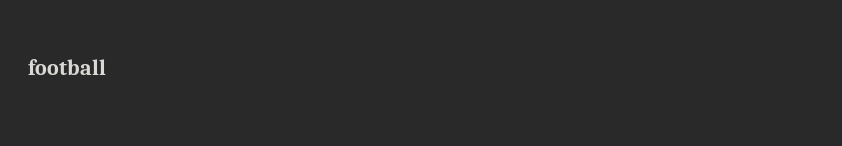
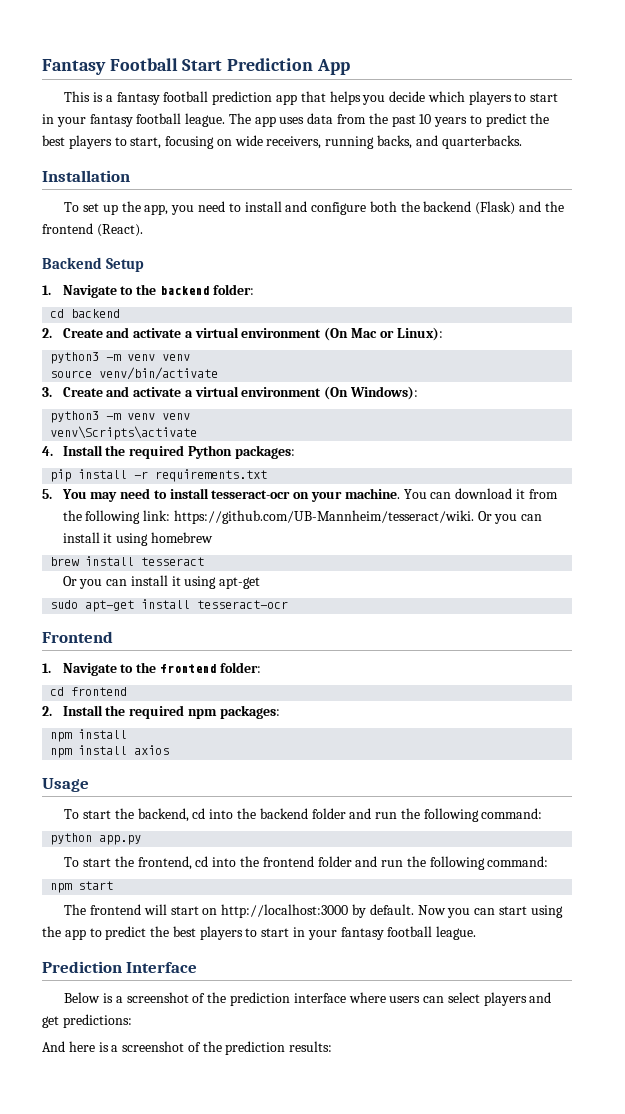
- football
+ Fantasy Football Start Prediction App
+ This is a fantasy football prediction app that helps you decide which players to start in your fantasy football league. The app uses data from the past 10 years to predict the best players to start, focusing on wide receivers, running backs, and quarterbacks.
+ Installation
+ To set up the app, you need to install and configure both the backend (Flask) and the frontend (React).
+ Backend Setup
+ 1. Navigate to the backend folder:
+ cd backend
+ 2. Create and activate a virtual environment (On Mac or Linux):
+ python3 -m venv venv
+ source venv/bin/activate
+ 3. Create and activate a virtual environment (On Windows):
+ python3 -m venv venv
+ venv\Scripts\activate
+ 4. Install the required Python packages:
+ pip install -r requirements.txt
+ 5. You may need to install tesseract-ocr on your machine. You can download it from the following link: https://github.com/UB-Mannheim/tesseract/wiki. Or you can install it using homebrew
+ brew install tesseract
+ Or you can install it using apt-get
+ sudo apt-get install tesseract-ocr
+ Frontend
+ 1. Navigate to the frontend folder:
+ cd frontend
+ 2. Install the required npm packages:
+ npm install
+ npm install axios
+ Usage
+ To start the backend, cd into the backend folder and run the following command:
+ python app.py
+ To start the frontend, cd into the frontend folder and run the following command:
+ npm start
+ The frontend will start on http://localhost:3000 by default. Now you can start using the app to predict the best players to start in your fantasy football league.
+ Prediction Interface
+ Below is a screenshot of the prediction interface where users can select players and get predictions:
+ And here is a screenshot of the prediction results:

